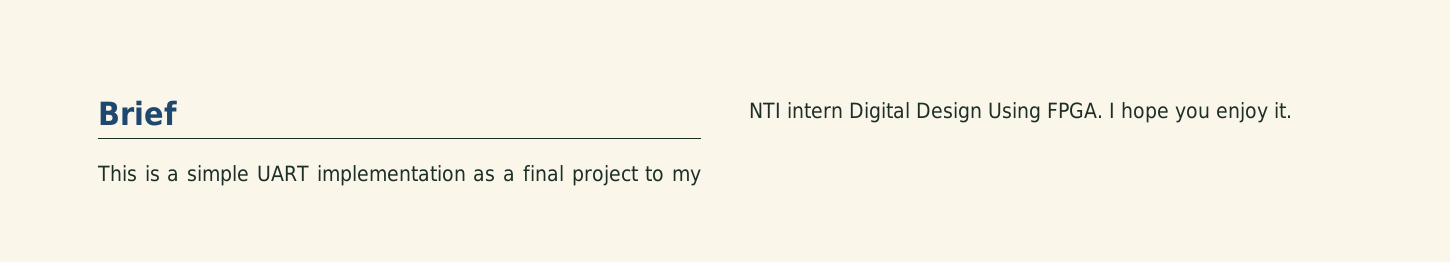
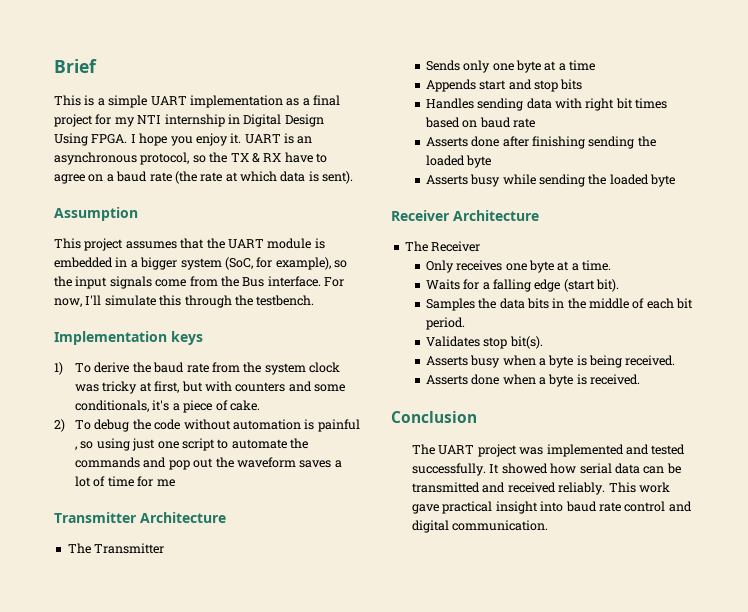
- This is a simple UART implementation as a final project to my NTI intern Digital Design Using FPGA.
+ This is a simple UART implementation as a final project for my NTI internship in Digital Design Using FPGA.
+ UART is an asynchronous protocol, so the TX & RX have to agree on a baud rate (the rate at which data is sent).
+ Assumption
+ This project assumes that the UART module is embedded in a bigger system (SoC, for example), so the input signals come from the Bus interface. For now, I'll simulate this through the testbench.
+ Implementation keys
+ 1) To derive the baud rate from the system clock was tricky at first, but with counters and some conditionals, it's a piece of cake.
+ 2) To debug the code without automation is painful , so using just one script to automate the commands and pop out the waveform saves a lot of time for me
+ Transmitter Architecture
+ The Transmitter
+ Sends only one byte at a time
+ Appends start and stop bits
+ Handles sending data with right bit times based on baud rate
+ Asserts done after finishing sending the loaded byte
+ Asserts busy while sending the loaded byte
+ Receiver Architecture
+ The Receiver
+ Only receives one byte at a time.
+ Waits for a falling edge (start bit).
+ Samples the data bits in the middle of each bit period.
+ Validates stop bit(s).
+ Asserts busy when a byte is being received.
+ Asserts done when a byte is received.
+ Conclusion
+ The UART project was implemented and tested successfully. It showed how serial data can be transmitted and received reliably. This work gave practical insight into baud rate control and digital communication.

